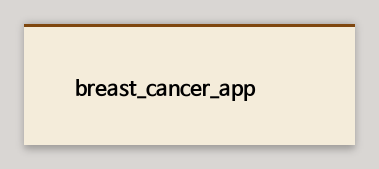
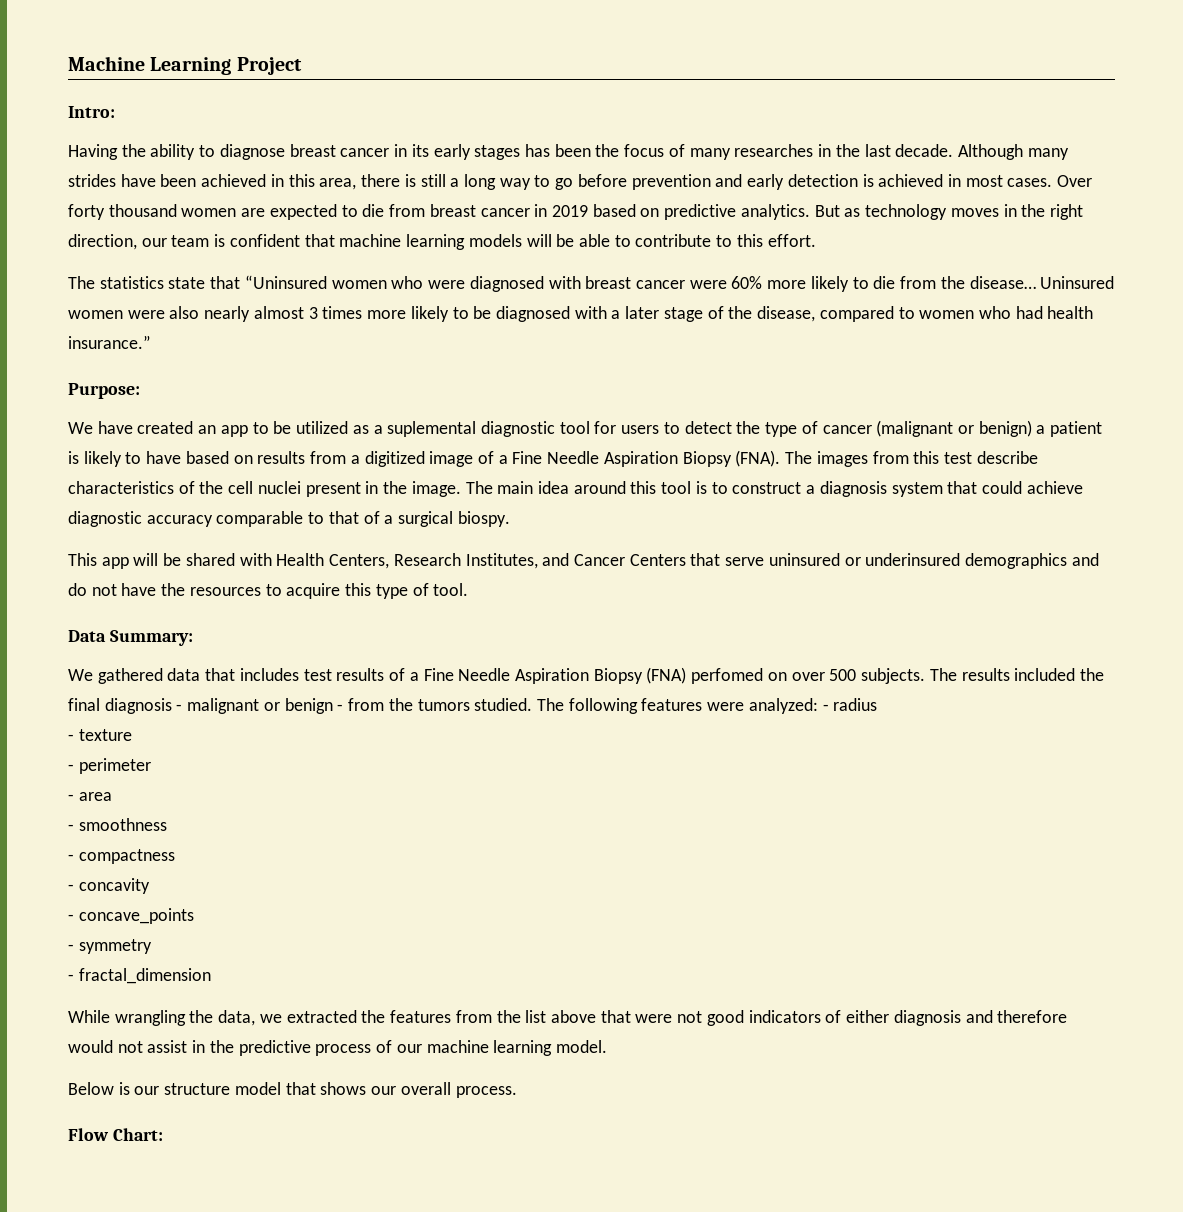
- breast_cancer_app
+ Machine Learning Project
+ Intro:
+ Having the ability to diagnose breast cancer in its early stages has been the focus of many researches in the last decade. Although many strides have been achieved in this area, there is still a long way to go before prevention and early detection is achieved in most cases. Over forty thousand women are expected to die from breast cancer in 2019 based on predictive analytics. But as technology moves in the right direction, our team is confident that machine learning models will be able to contribute to this effort.
+ The statistics state that “Uninsured women who were diagnosed with breast cancer were 60% more likely to die from the disease… Uninsured women were also nearly almost 3 times more likely to be diagnosed with a later stage of the disease, compared to women who had health insurance.”
+ Purpose:
+ We have created an app to be utilized as a suplemental diagnostic tool for users to detect the type of cancer (malignant or benign) a patient is likely to have based on results from a digitized image of a Fine Needle Aspiration Biopsy (FNA). The images from this test describe characteristics of the cell nuclei present in the image. The main idea around this tool is to construct a diagnosis system that could achieve diagnostic accuracy comparable to that of a surgical biospy.
+ This app will be shared with Health Centers, Research Institutes, and Cancer Centers that serve uninsured or underinsured demographics and do not have the resources to acquire this type of tool.
+ Data Summary:
+ We gathered data that includes test results of a Fine Needle Aspiration Biopsy (FNA) perfomed on over 500 subjects. The results included the final diagnosis - malignant or benign - from the tumors studied. The following features were analyzed: - radius
+ - texture
+ - perimeter
+ - area
+ - smoothness
+ - compactness
+ - concavity
+ - concave_points
+ - symmetry
+ - fractal_dimension
+ While wrangling the data, we extracted the features from the list above that were not good indicators of either diagnosis and therefore would not assist in the predictive process of our machine learning model.
+ Below is our structure model that shows our overall process.
+ Flow Chart:

